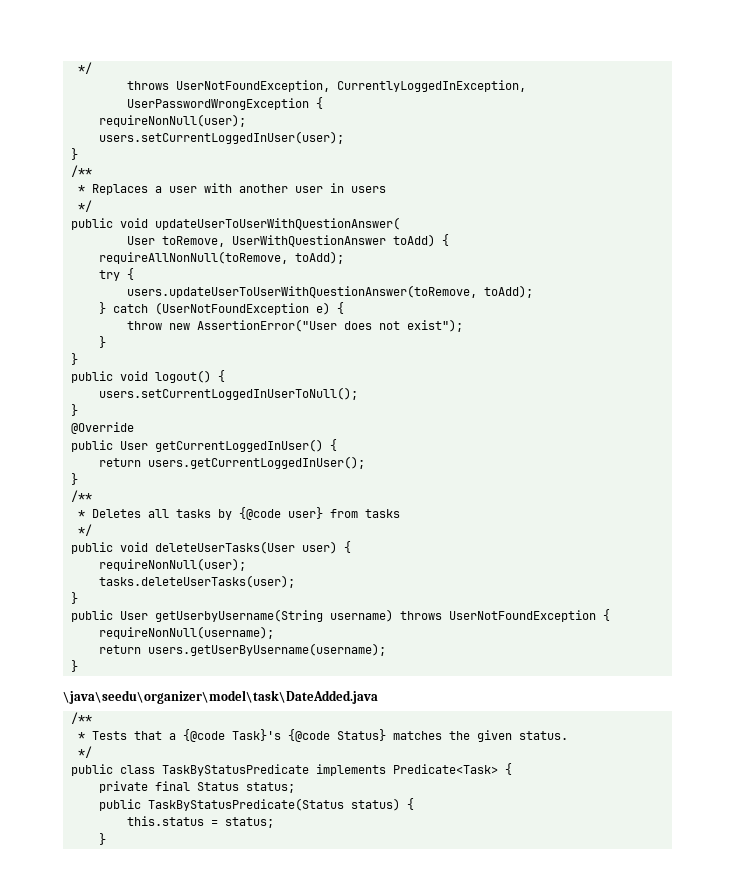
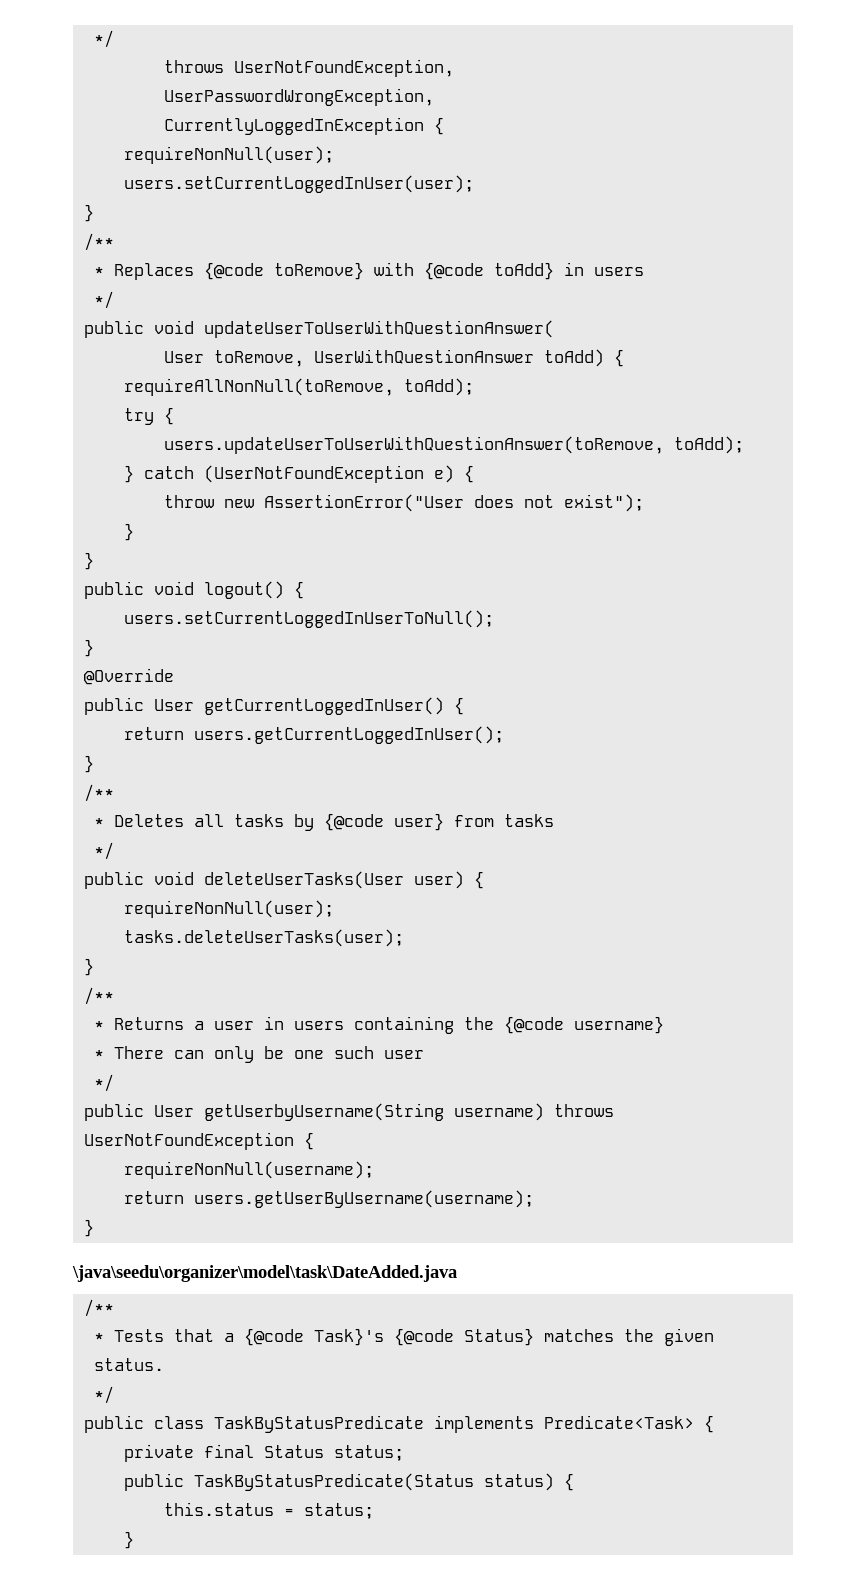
- throws UserNotFoundException, CurrentlyLoggedInException, UserPasswordWrongException {
+ throws UserNotFoundException,
+ UserPasswordWrongException,
+ CurrentlyLoggedInException {
- * Replaces a user with another user in users
+ * Replaces {@code toRemove} with {@code toAdd} in users
  tasks.deleteUserTasks(user);
  }
+ /**
+ * Returns a user in users containing the {@code username}
+ * There can only be one such user
+ */

